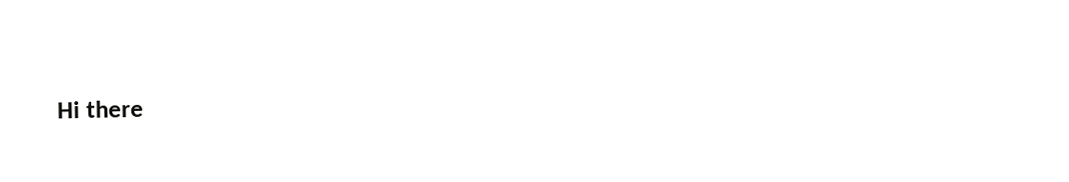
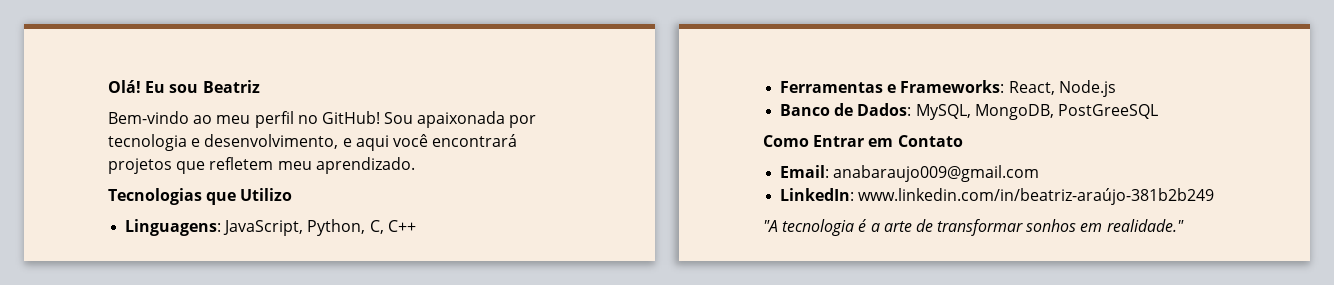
- Hi there
+ Olá! Eu sou Beatriz
+ Bem-vindo ao meu perfil no GitHub! Sou apaixonada por tecnologia e desenvolvimento, e aqui você encontrará projetos que refletem meu aprendizado.
+ Tecnologias que Utilizo
+ Linguagens: JavaScript, Python, C, C++
+ Ferramentas e Frameworks: React, Node.js
+ Banco de Dados: MySQL, MongoDB, PostGreeSQL
+ Como Entrar em Contato
+ Email: anabaraujo009@gmail.com
+ LinkedIn: www.linkedin.com/in/beatriz-araújo-381b2b249
+ "A tecnologia é a arte de transformar sonhos em realidade."

